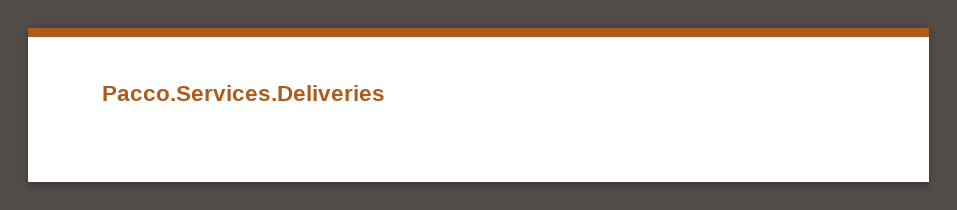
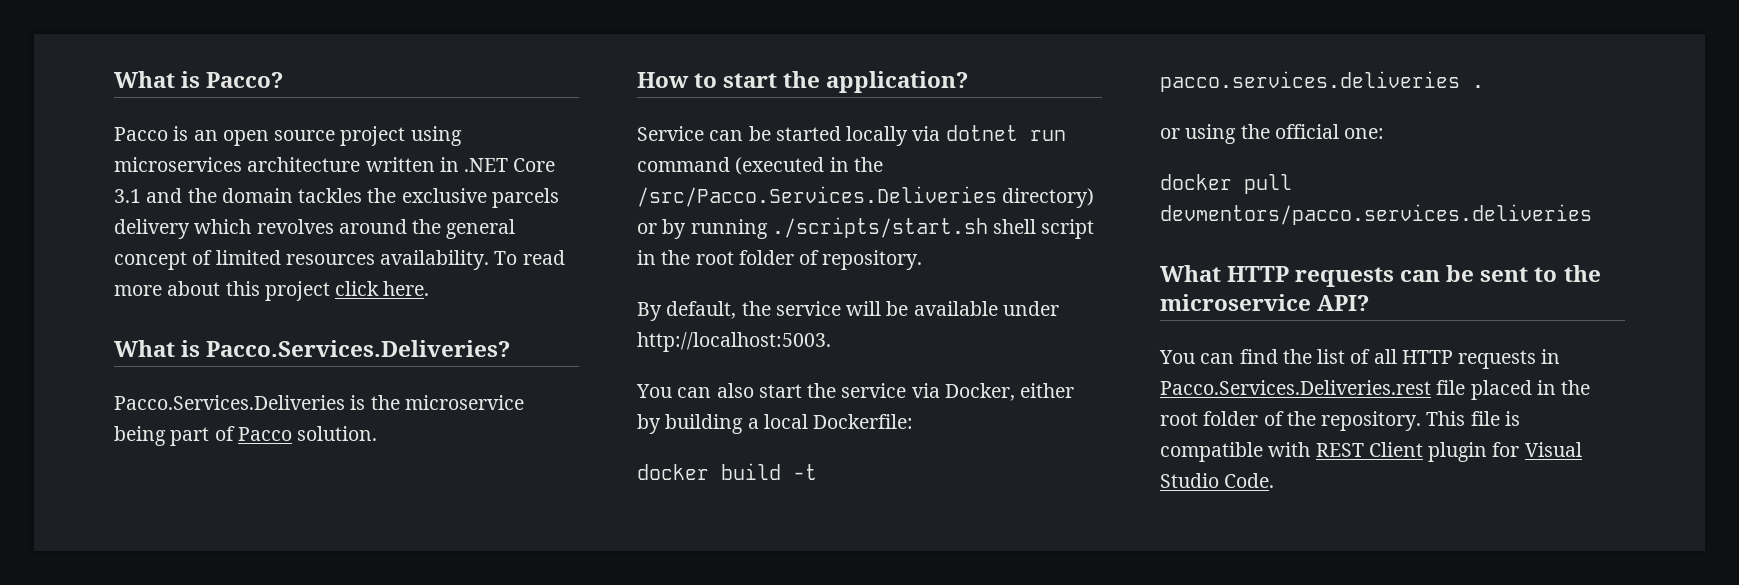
- Pacco.Services.Deliveries
+ What is Pacco?
+ Pacco is an open source project using microservices architecture written in .NET Core 3.1 and the domain tackles the exclusive parcels delivery which revolves around the general concept of limited resources availability. To read more about this project click here.
+ What is Pacco.Services.Deliveries?
+ Pacco.Services.Deliveries is the microservice being part of Pacco solution.
+ How to start the application?
+ Service can be started locally via dotnet run command (executed in the /src/Pacco.Services.Deliveries directory) or by running ./scripts/start.sh shell script in the root folder of repository.
+ By default, the service will be available under http://localhost:5003.
+ You can also start the service via Docker, either by building a local Dockerfile:
+ docker build -t pacco.services.deliveries .
+ or using the official one:
+ docker pull devmentors/pacco.services.deliveries
+ What HTTP requests can be sent to the microservice API?
+ You can find the list of all HTTP requests in Pacco.Services.Deliveries.rest file placed in the root folder of the repository. This file is compatible with REST Client plugin for Visual Studio Code.

